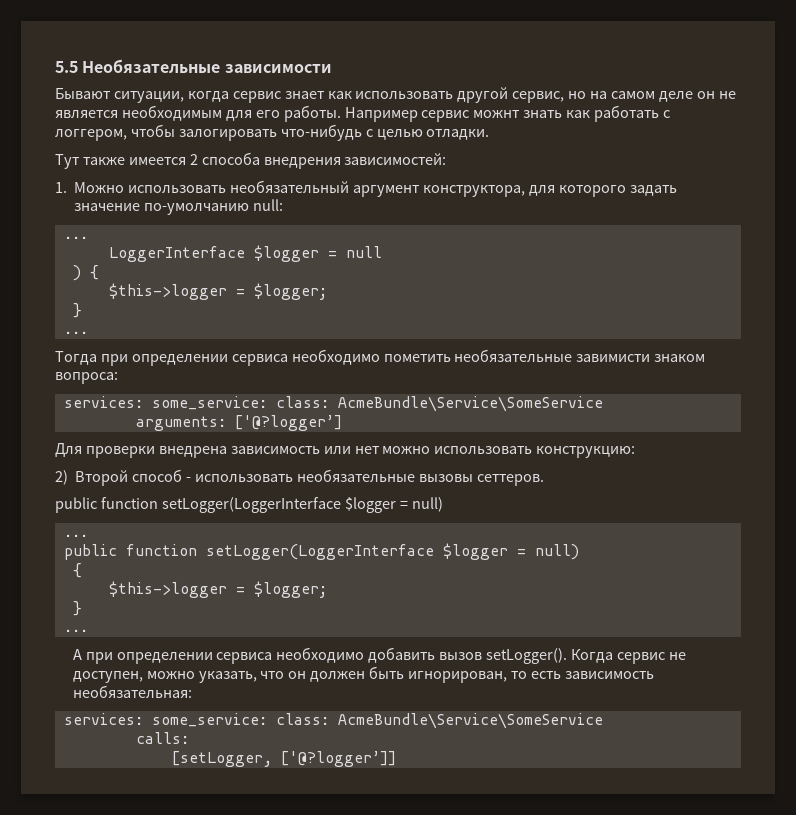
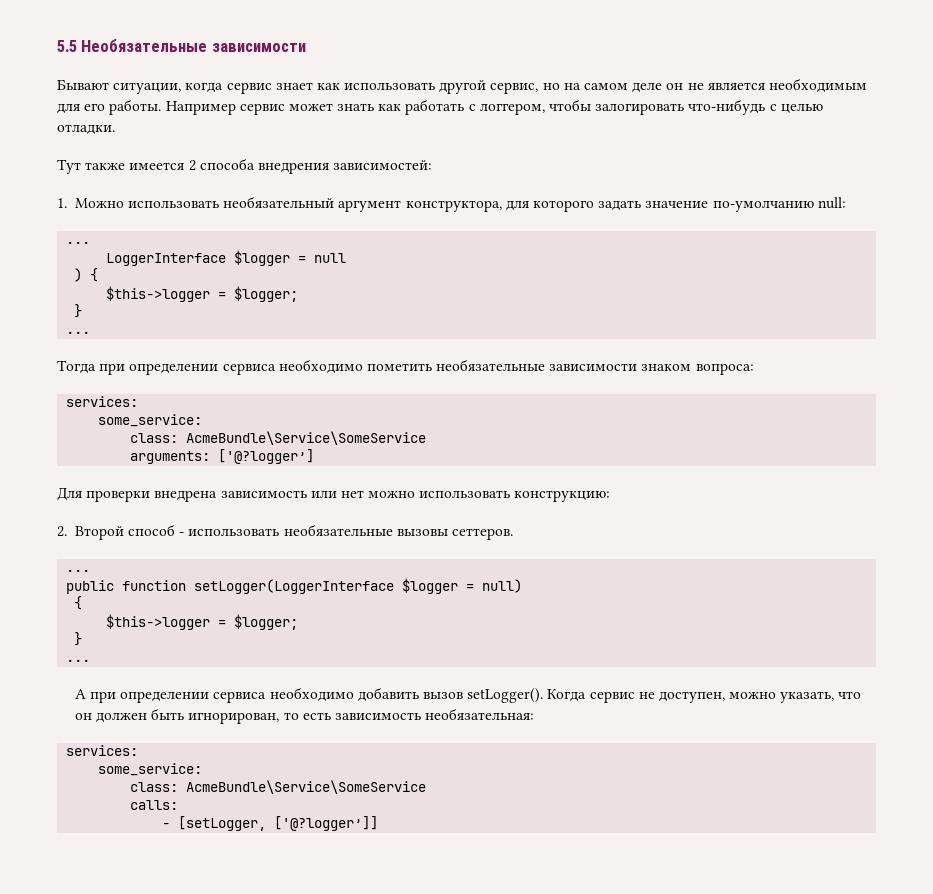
- Например сервис можнт знать как работать с логгером, чтобы залогировать что-нибудь с целью отладки.
+ Например сервис может знать как работать с логгером, чтобы залогировать что-нибудь с целью отладки.
- Тогда при определении сервиса необходимо пометить необязательные завимисти знаком вопроса:
- services: some_service: class: AcmeBundle\Service\SomeService
+ Тогда при определении сервиса необходимо пометить необязательные зависимости знаком вопроса:
+ services:
+ some_service:
+ class: AcmeBundle\Service\SomeService
- 2) Второй способ - использовать необязательные вызовы сеттеров.
- public function setLogger(LoggerInterface $logger = null)
+ 2. Второй способ - использовать необязательные вызовы сеттеров.
  Когда сервис не доступен, можно указать, что он должен быть игнорирован, то есть зависимость необязательная:
- services: some_service: class: AcmeBundle\Service\SomeService
+ services:
+ some_service:
+ class: AcmeBundle\Service\SomeService
- [setLogger, ['@?logger’]]
+ - [setLogger, ['@?logger’]]

